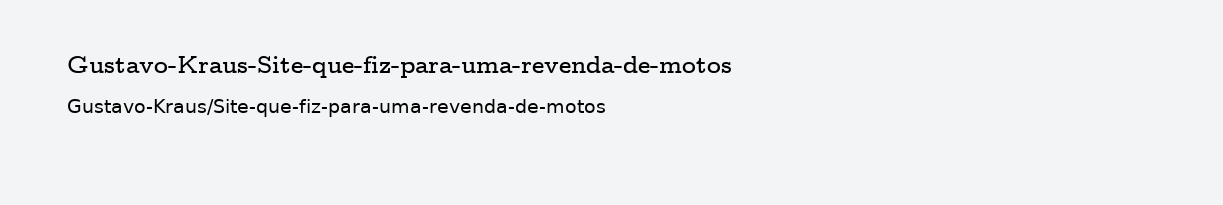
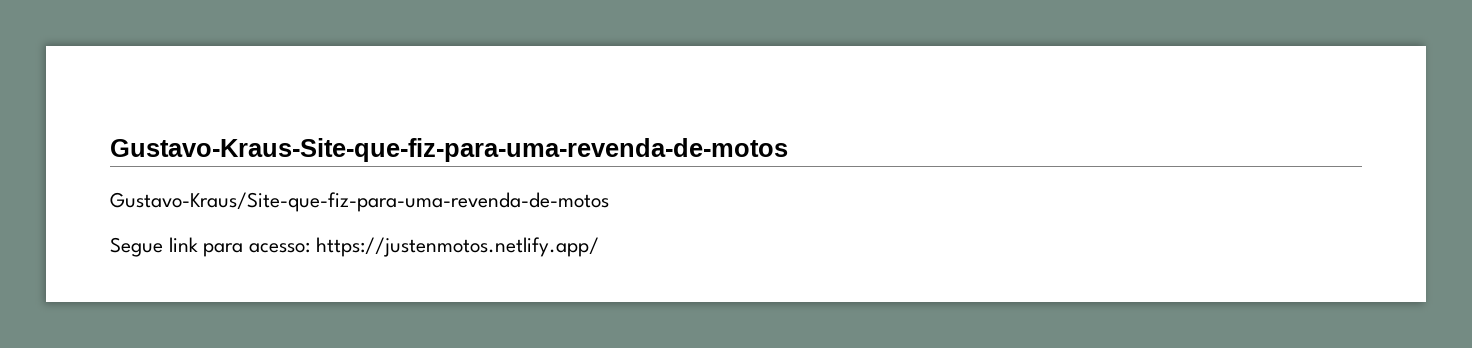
+ Segue link para acesso: https://justenmotos.netlify.app/

